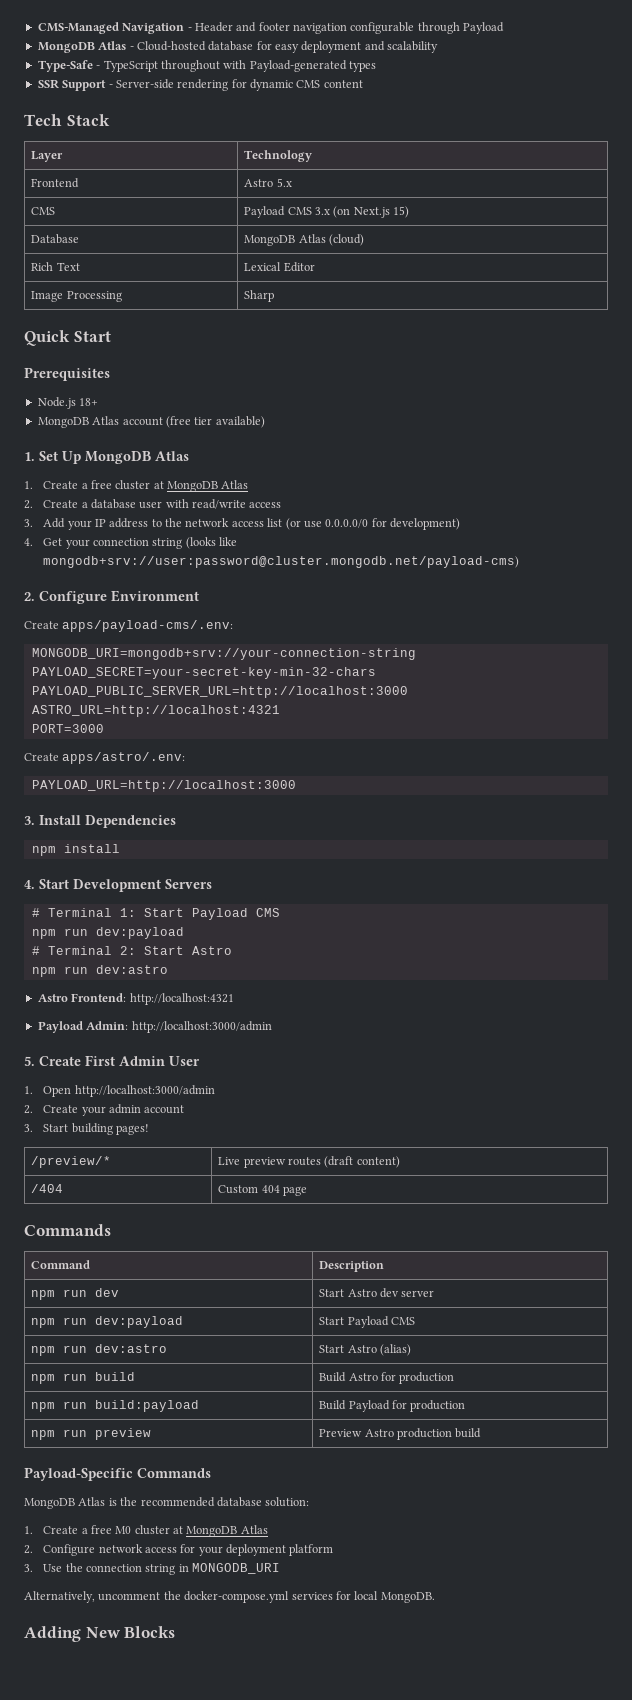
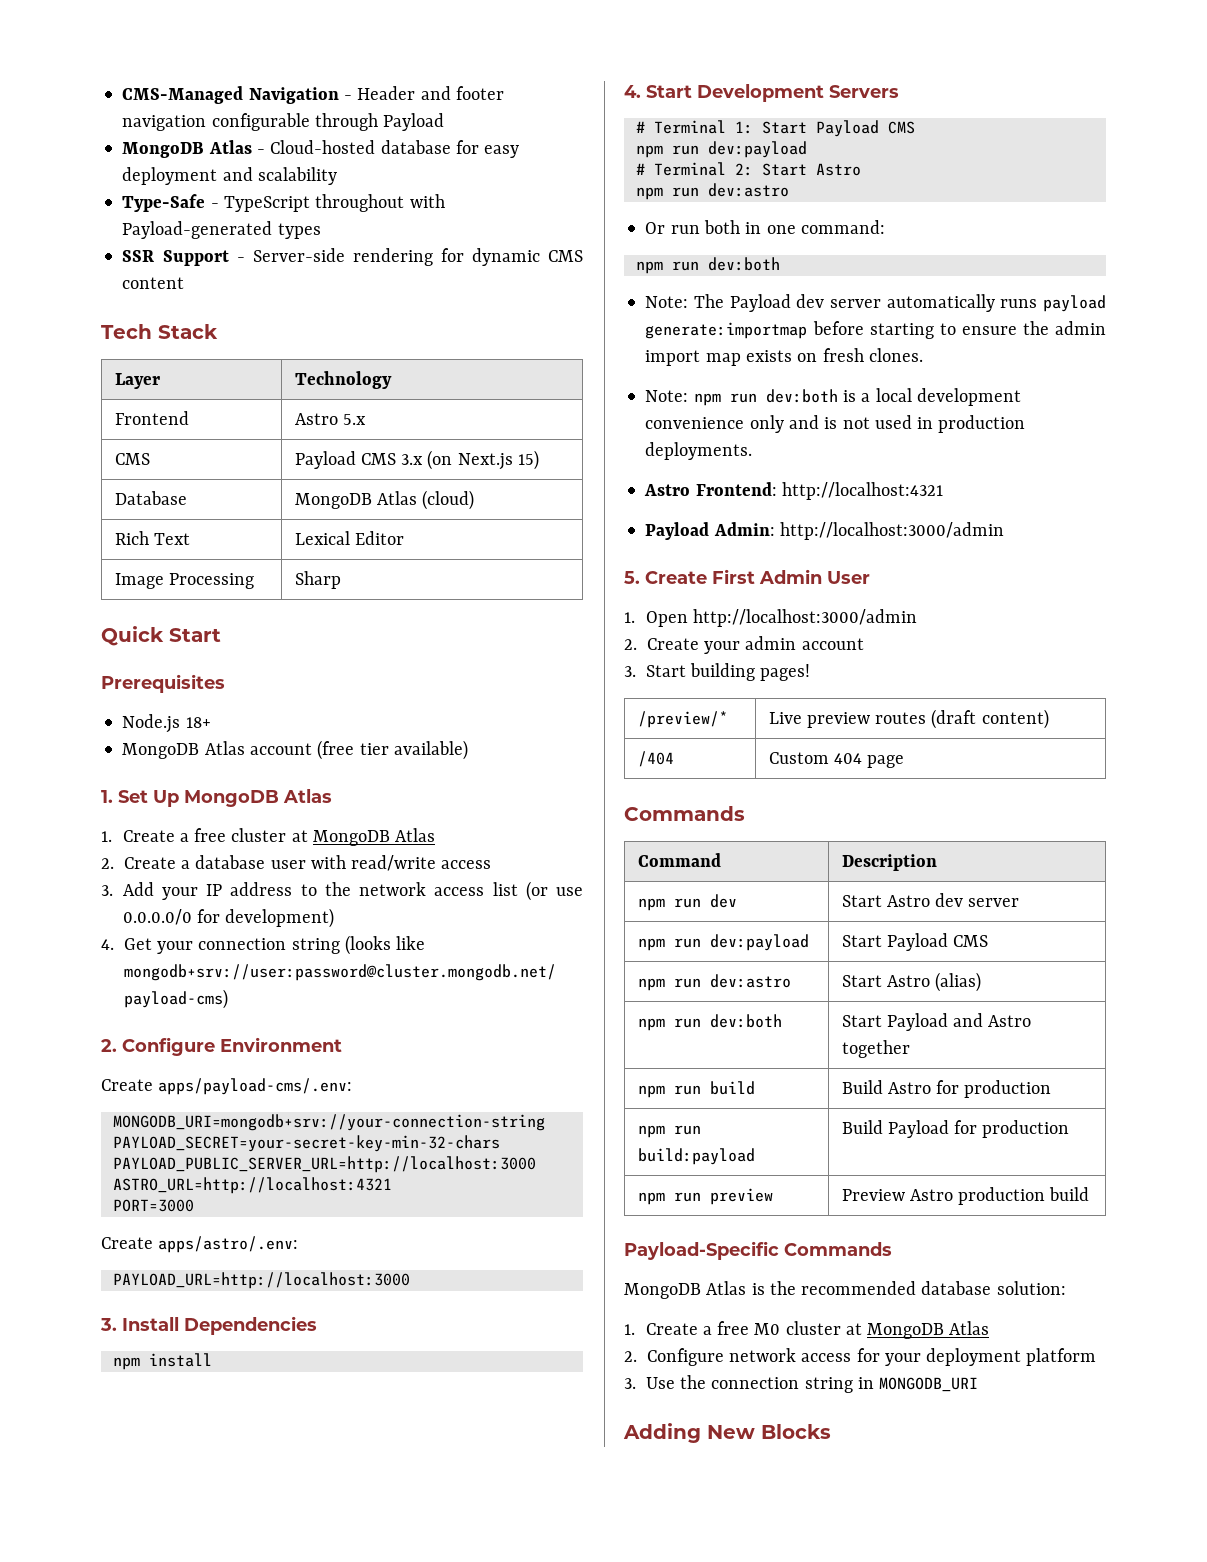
+ Or run both in one command:
+ npm run dev:both
+ Note: The Payload dev server automatically runs payload generate:importmap before starting to ensure the admin import map exists on fresh clones.
+ Note: npm run dev:both is a local development convenience only and is not used in production deployments.
+ npm run dev:both | Start Payload and Astro together
- Alternatively, uncomment the docker-compose.yml services for local MongoDB.

